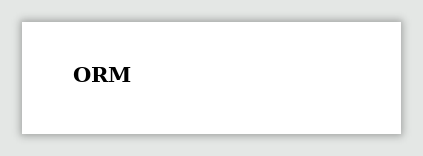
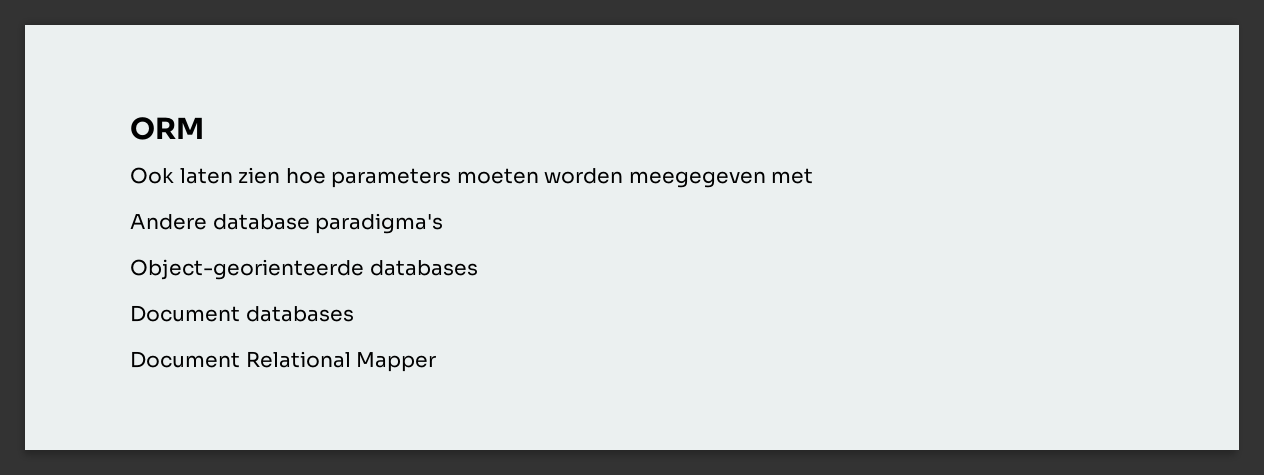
+ Ook laten zien hoe parameters moeten worden meegegeven met
+ Andere database paradigma's
+ Object-georienteerde databases
+ Document databases
+ Document Relational Mapper

